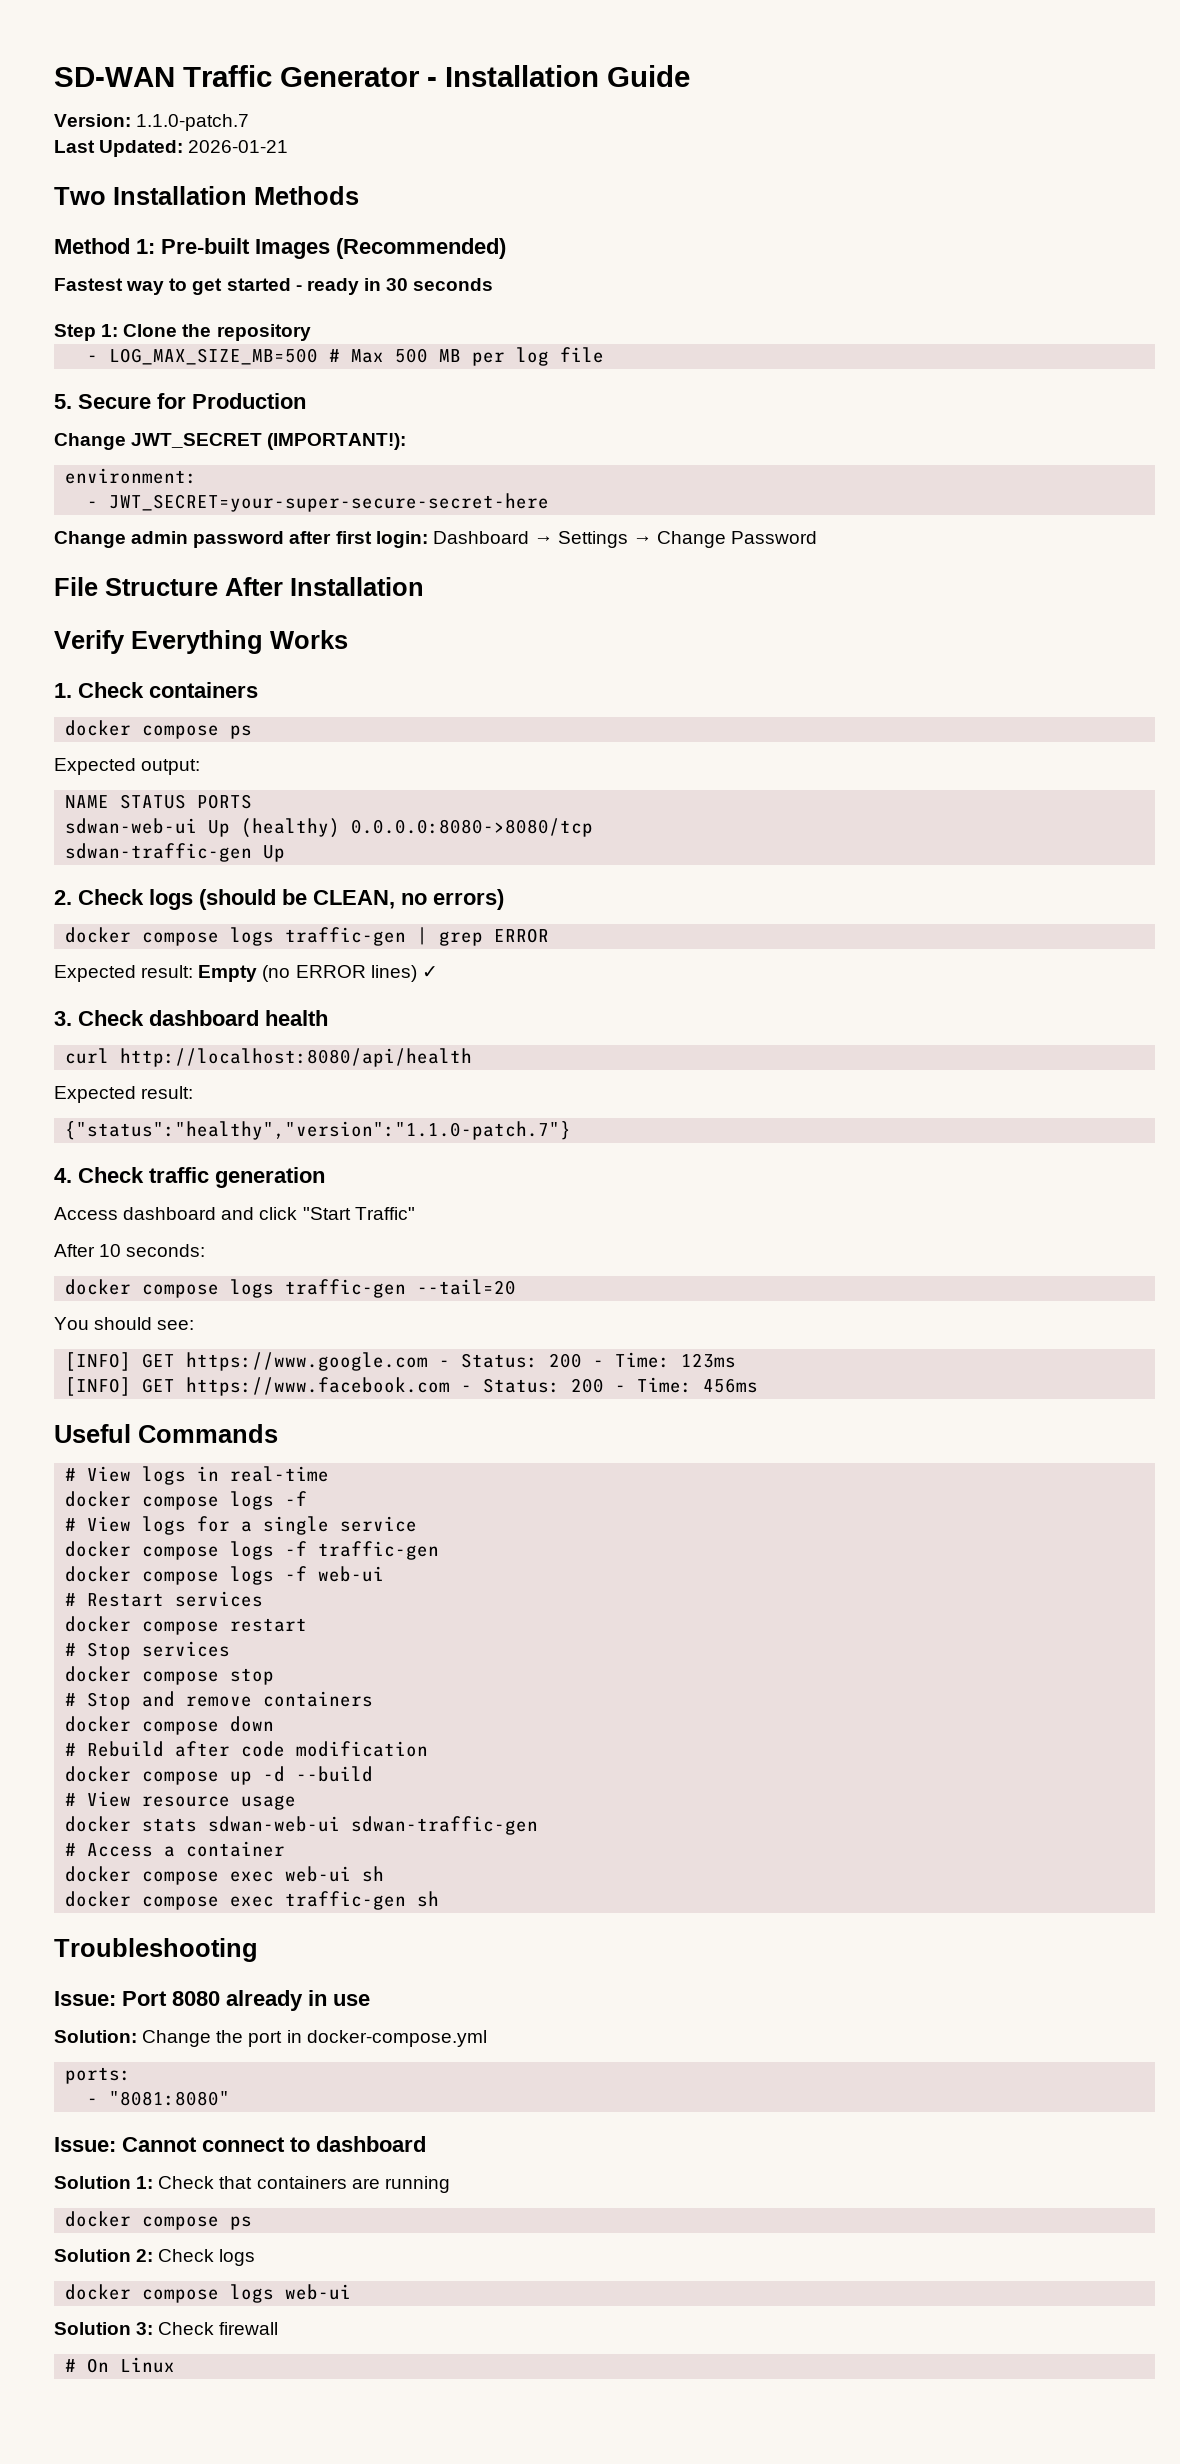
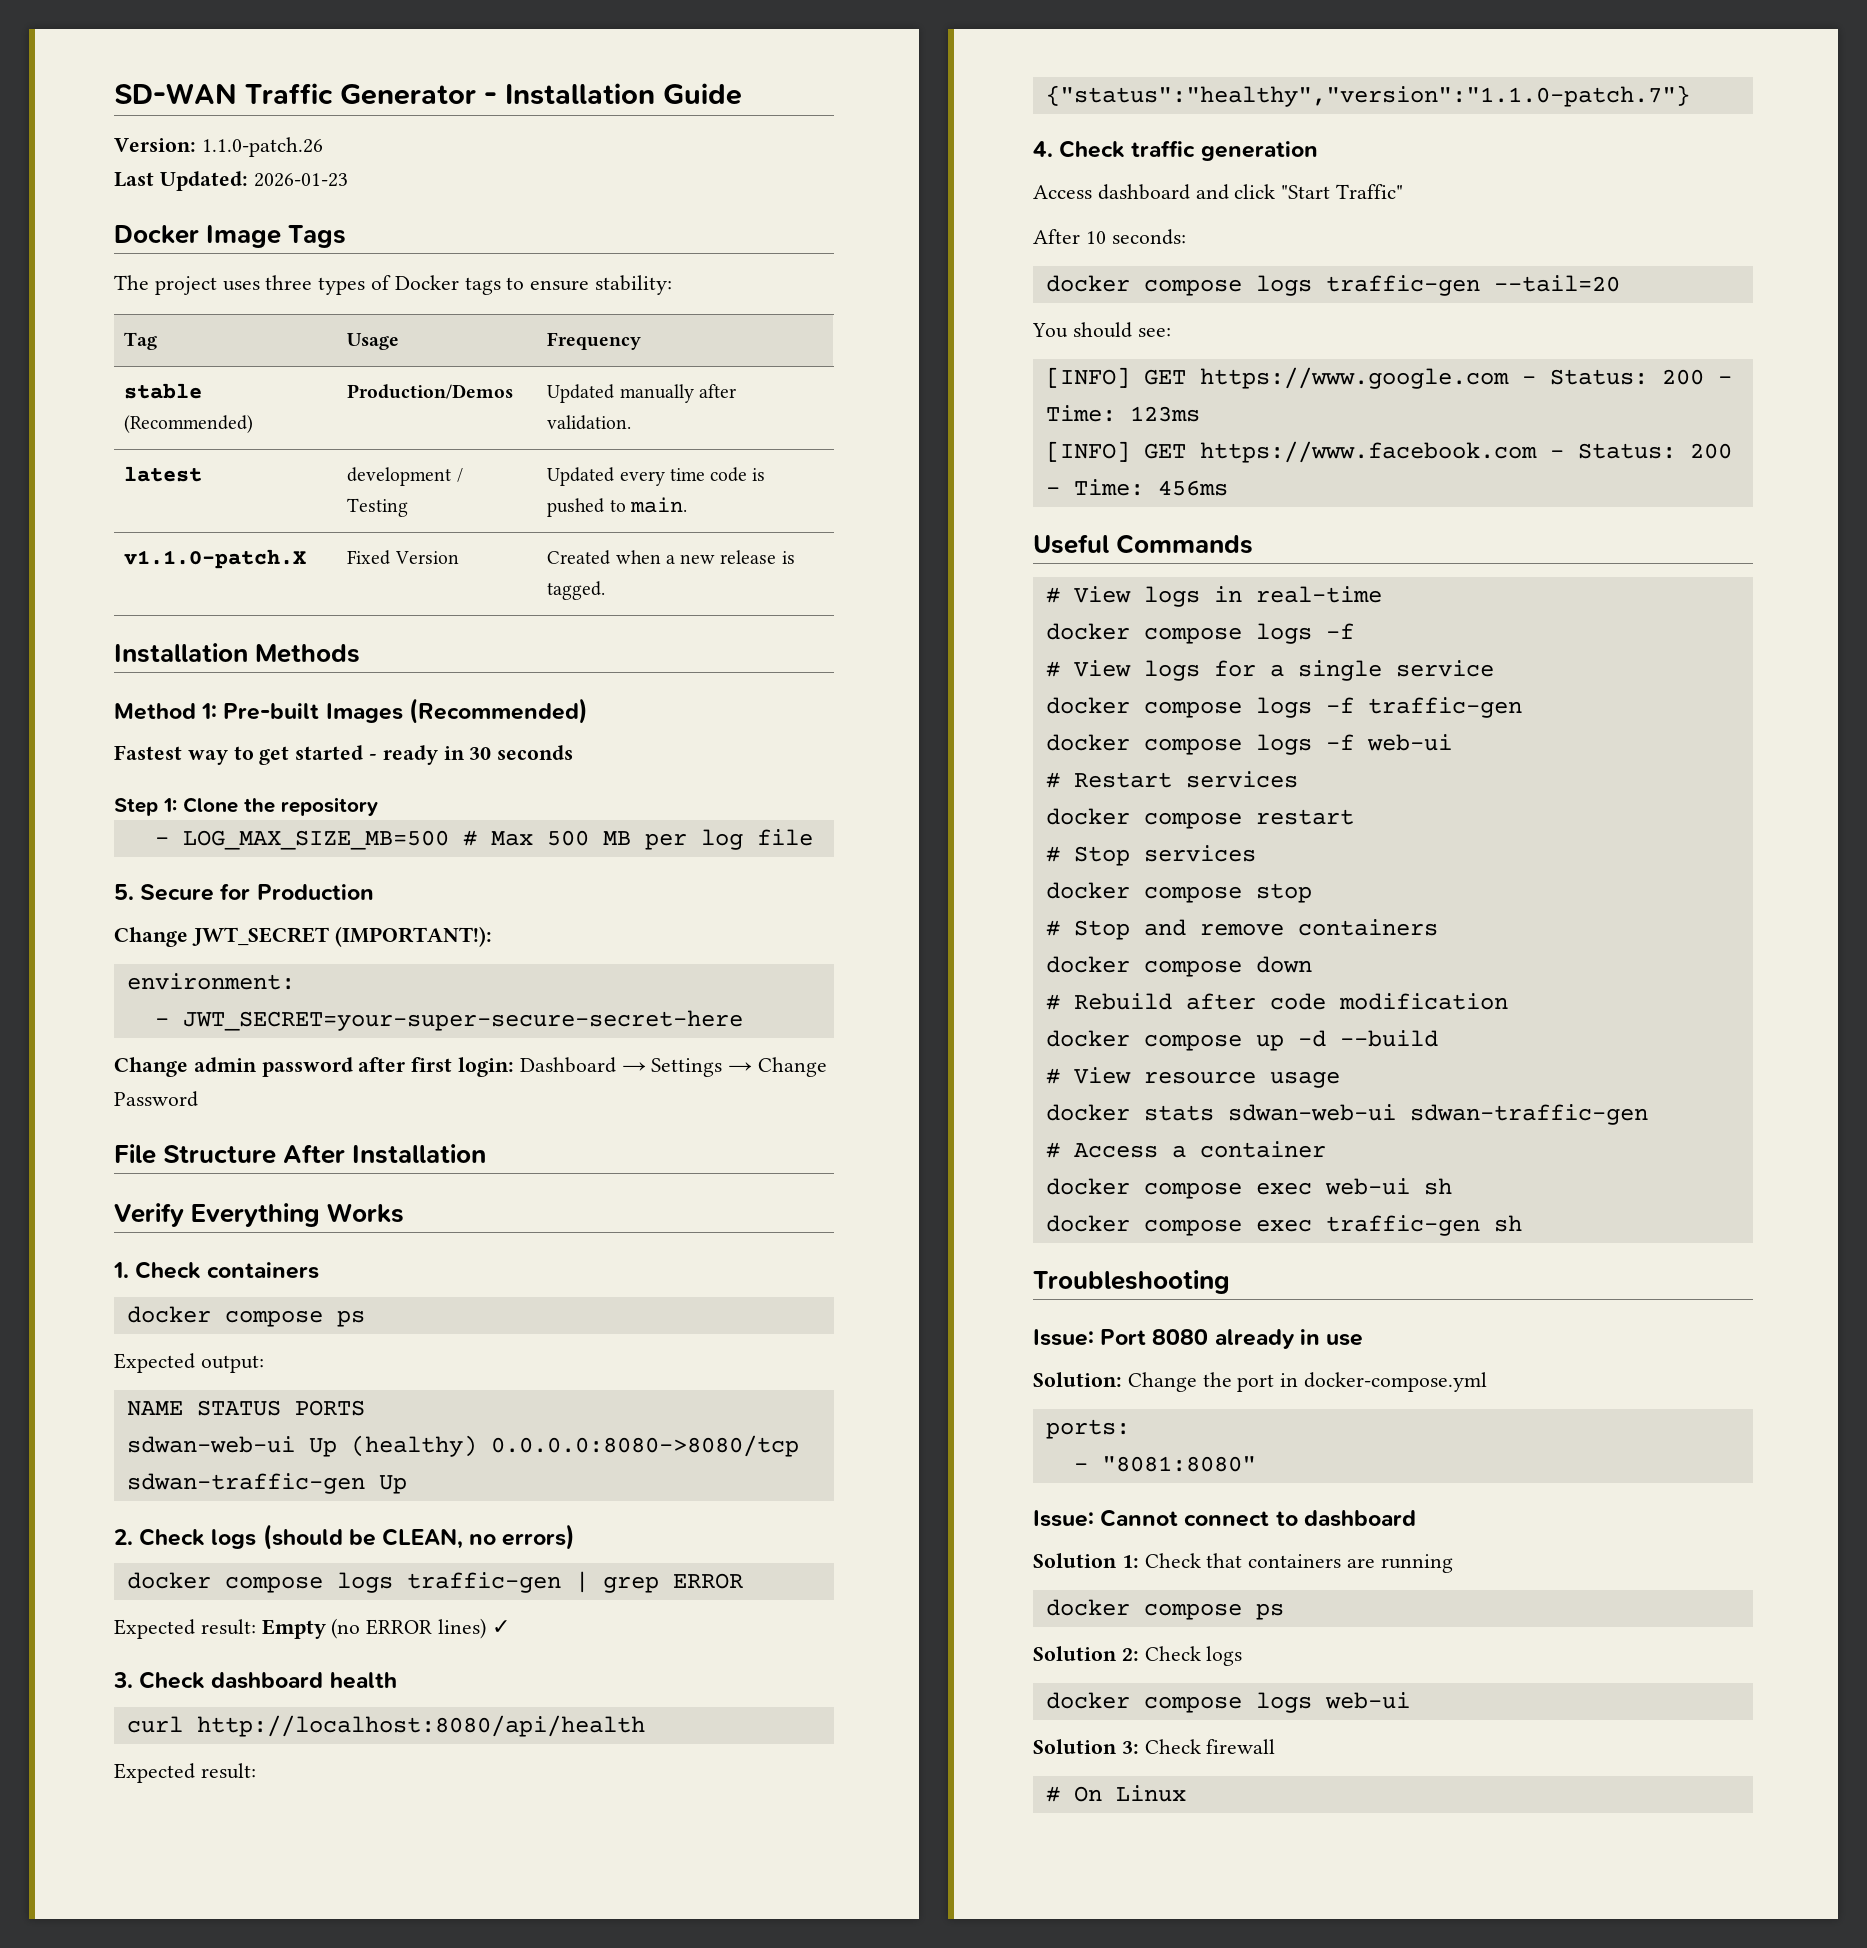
- Version: 1.1.0-patch.7
+ Version: 1.1.0-patch.26
- Last Updated: 2026-01-21
- Two Installation Methods
+ Last Updated: 2026-01-23
+ Docker Image Tags
+ The project uses three types of Docker tags to ensure stability:
+ Tag | Usage | Frequency
+ stable (Recommended) | Production/Demos | Updated manually after validation.
+ latest | development / Testing | Updated every time code is pushed to main.
+ v1.1.0-patch.X | Fixed Version | Created when a new release is tagged.
+ Installation Methods

